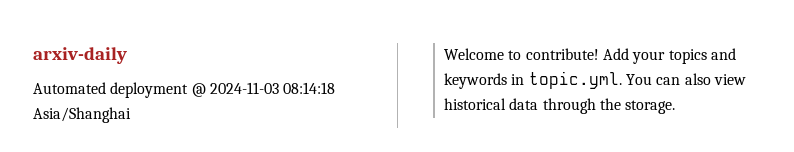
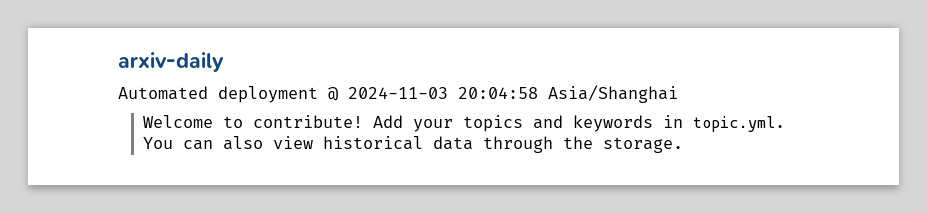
- Automated deployment @ 2024-11-03 08:14:18 Asia/Shanghai
+ Automated deployment @ 2024-11-03 20:04:58 Asia/Shanghai

